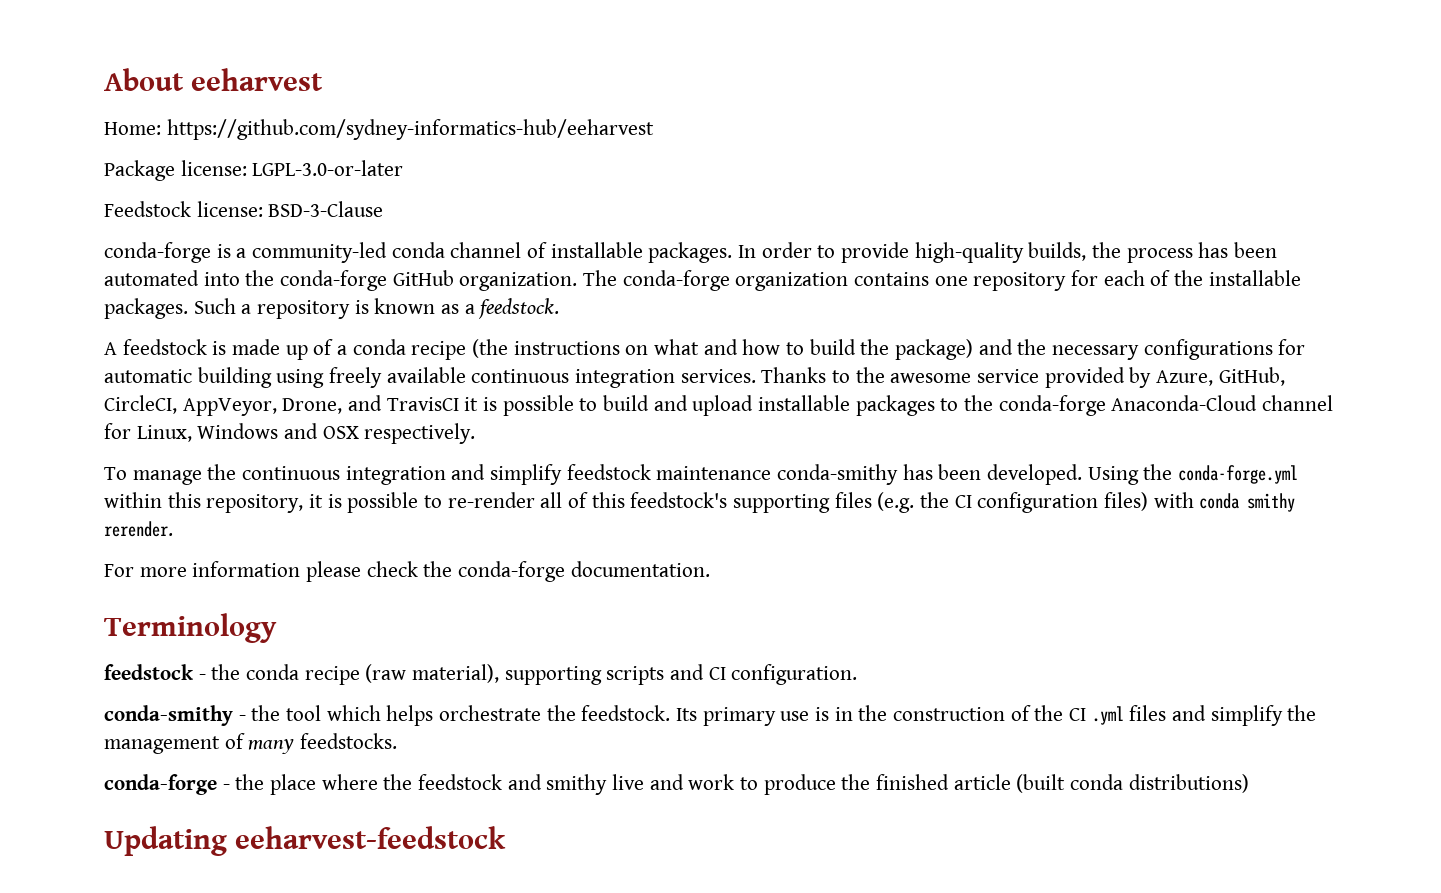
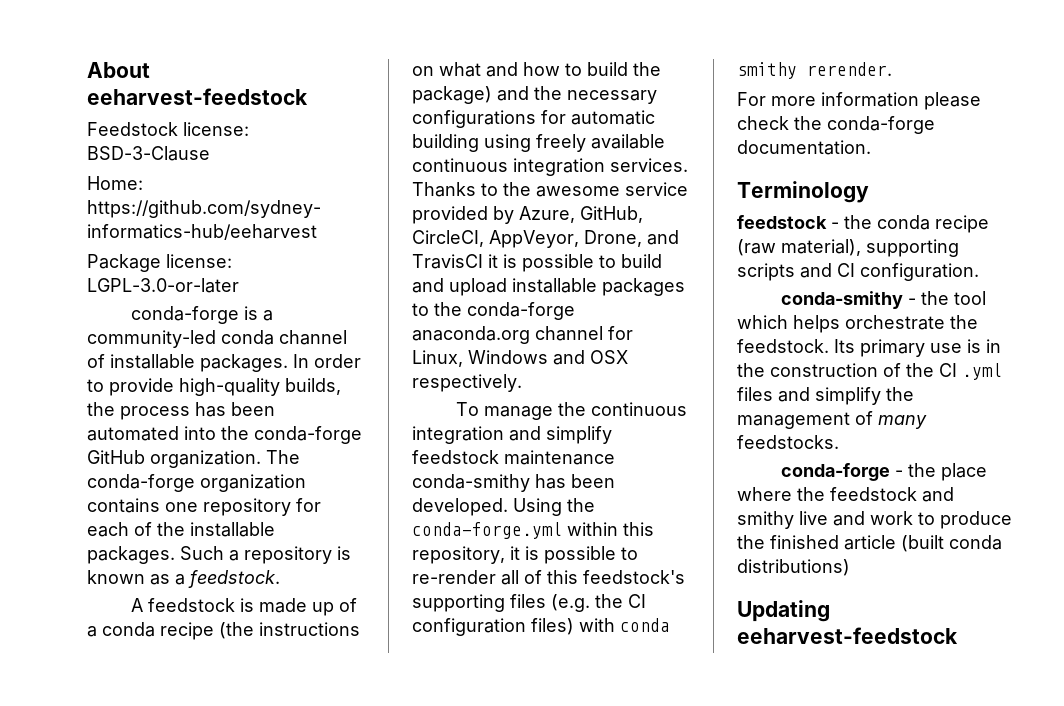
- About eeharvest
+ About eeharvest-feedstock
+ Feedstock license: BSD-3-Clause
- Feedstock license: BSD-3-Clause
- Thanks to the awesome service provided by Azure, GitHub, CircleCI, AppVeyor, Drone, and TravisCI it is possible to build and upload installable packages to the conda-forge Anaconda-Cloud channel for Linux, Windows and OSX respectively.
+ Thanks to the awesome service provided by Azure, GitHub, CircleCI, AppVeyor, Drone, and TravisCI it is possible to build and upload installable packages to the conda-forge anaconda.org channel for Linux, Windows and OSX respectively.

